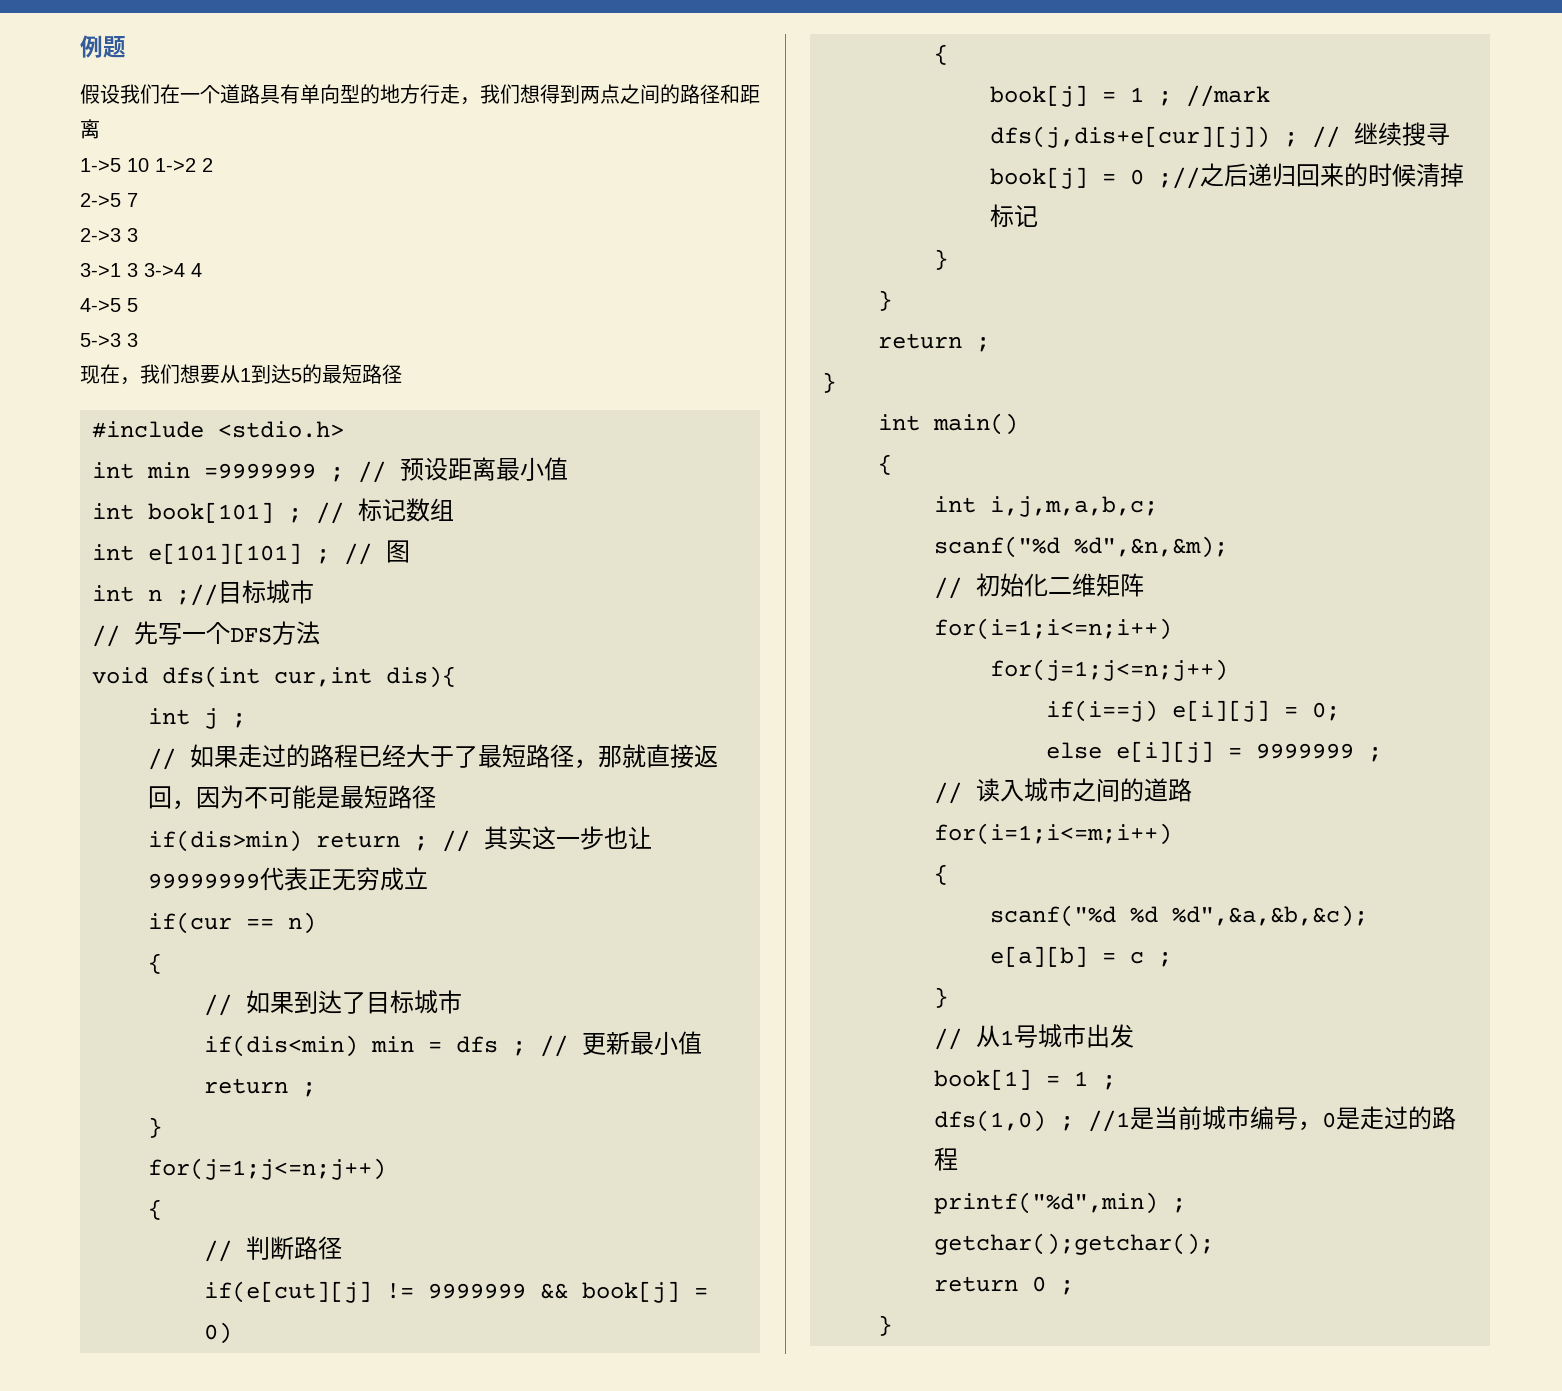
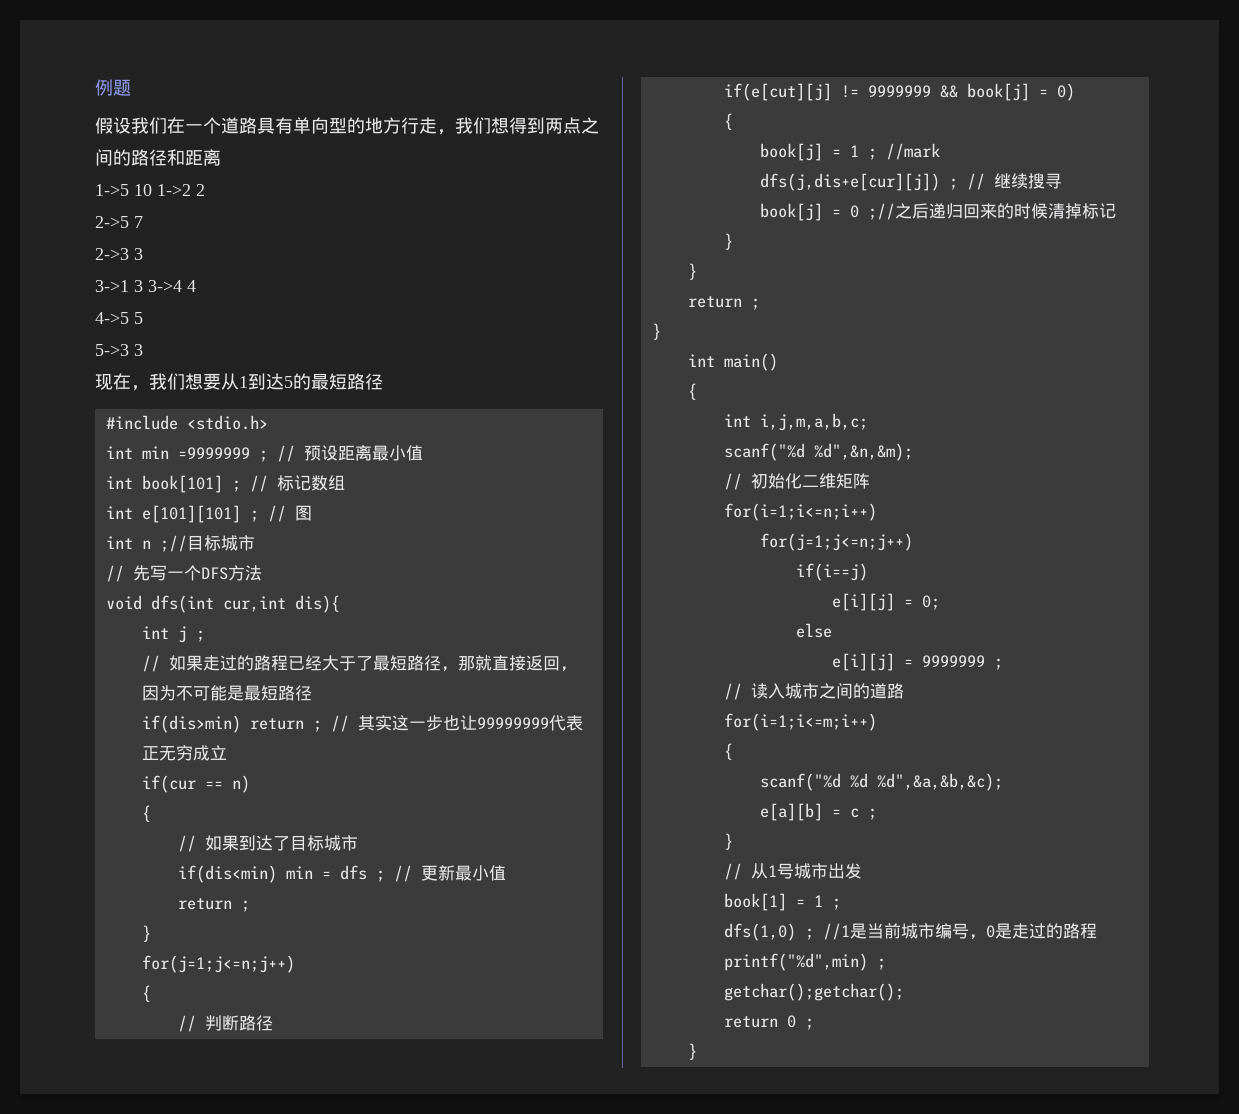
- if(i==j) e[i][j] = 0;
+ if(i==j)
+ e[i][j] = 0;
- else e[i][j] = 9999999 ;
+ else
+ e[i][j] = 9999999 ;

